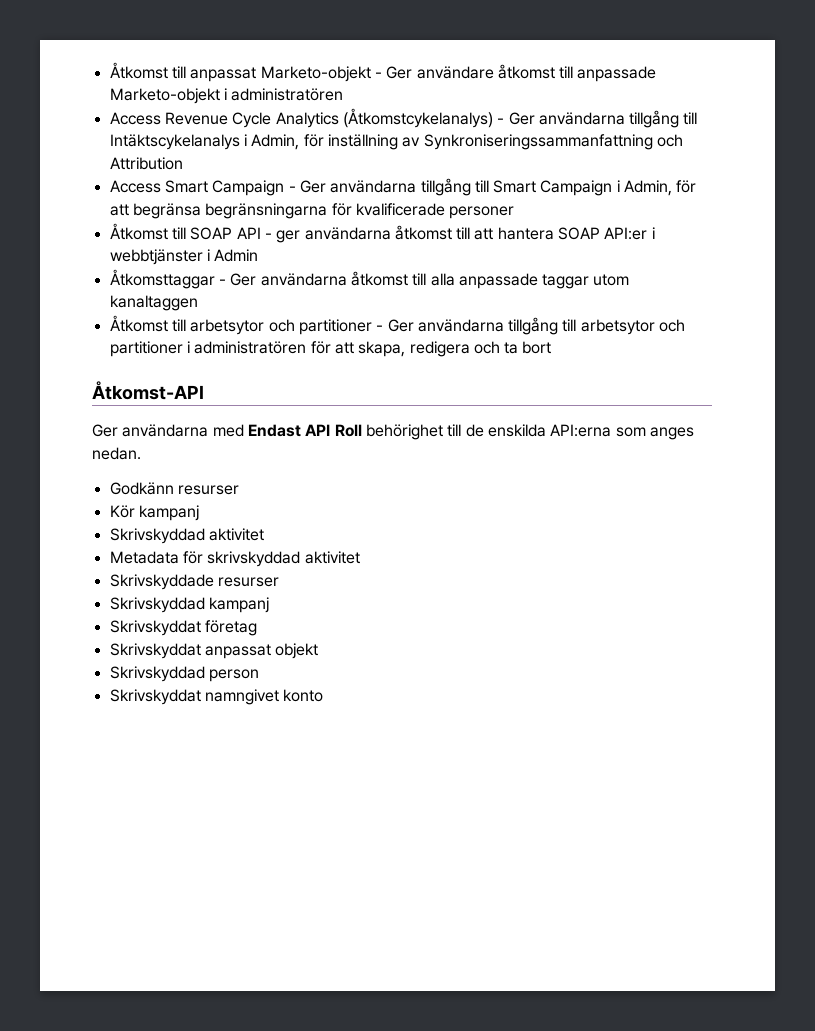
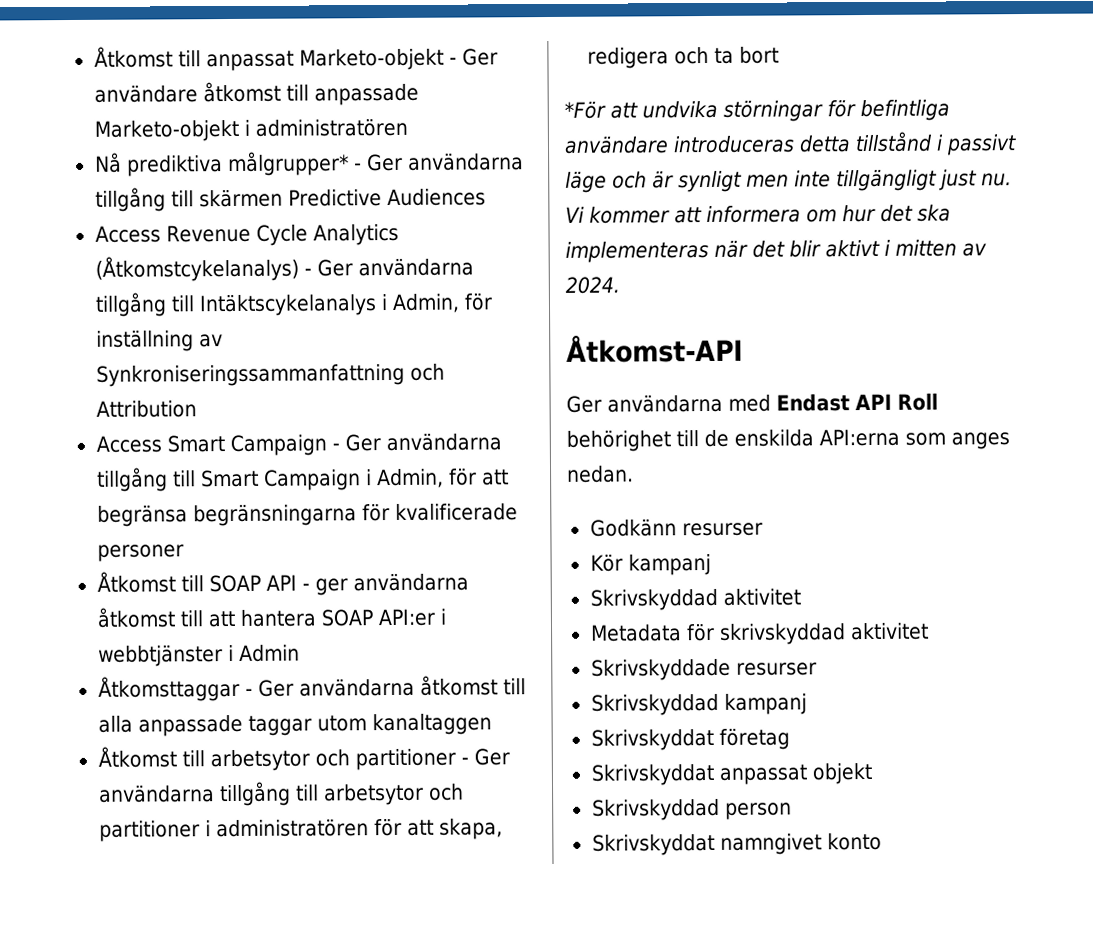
+ Nå prediktiva målgrupper* - Ger användarna tillgång till skärmen Predictive Audiences
+ *För att undvika störningar för befintliga användare introduceras detta tillstånd i passivt läge och är synligt men inte tillgängligt just nu. Vi kommer att informera om hur det ska implementeras när det blir aktivt i mitten av 2024.

